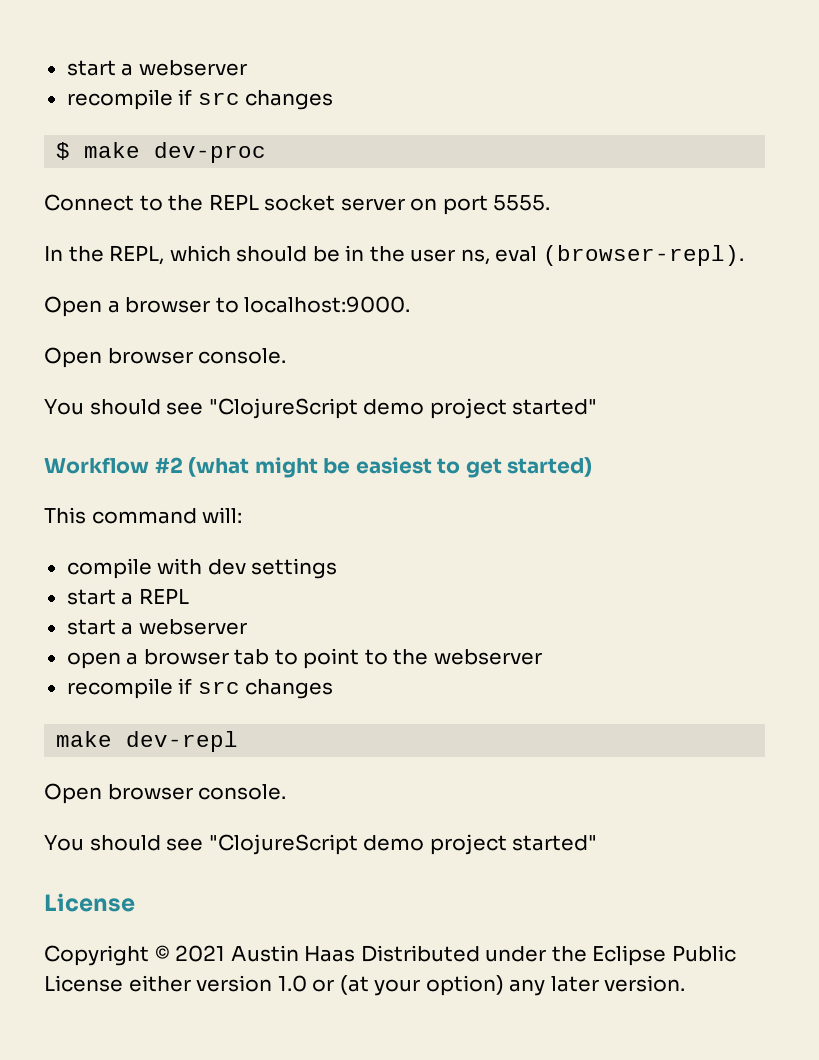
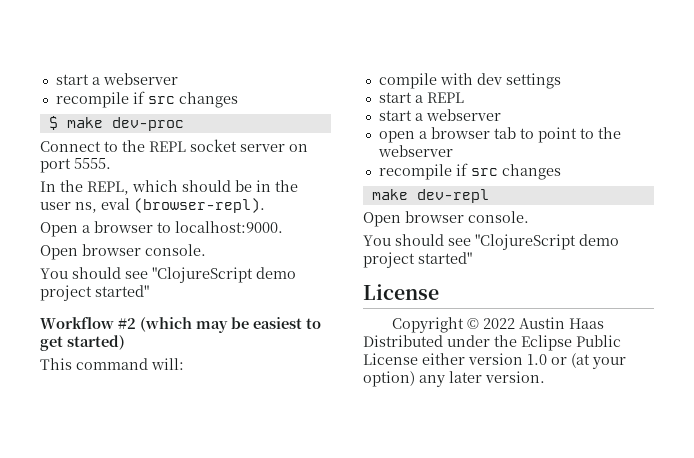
- Workflow #2 (what might be easiest to get started)
+ Workflow #2 (which may be easiest to get started)
- Copyright © 2021 Austin Haas Distributed under the Eclipse Public License either version 1.0 or (at your option) any later version.
+ Copyright © 2022 Austin Haas Distributed under the Eclipse Public License either version 1.0 or (at your option) any later version.

